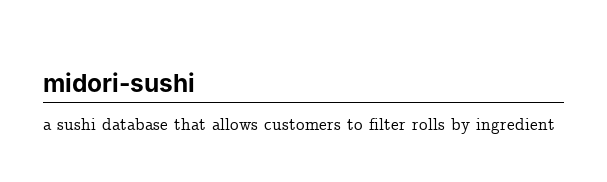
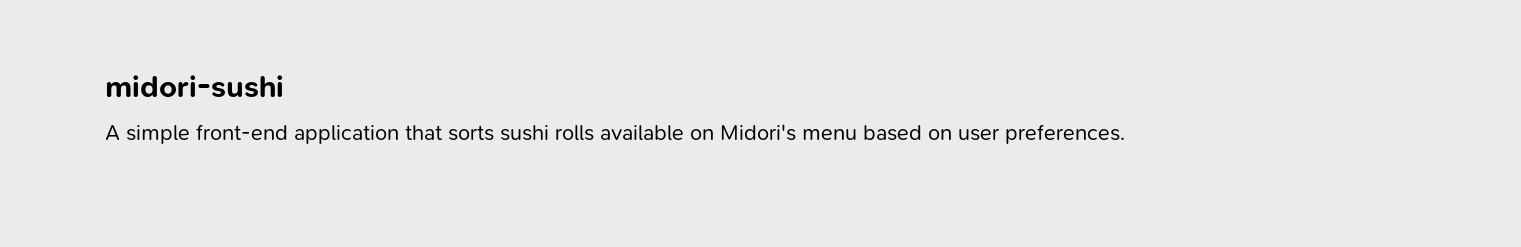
- a sushi database that allows customers to filter rolls by ingredient
+ A simple front-end application that sorts sushi rolls available on Midori's menu based on user preferences.

